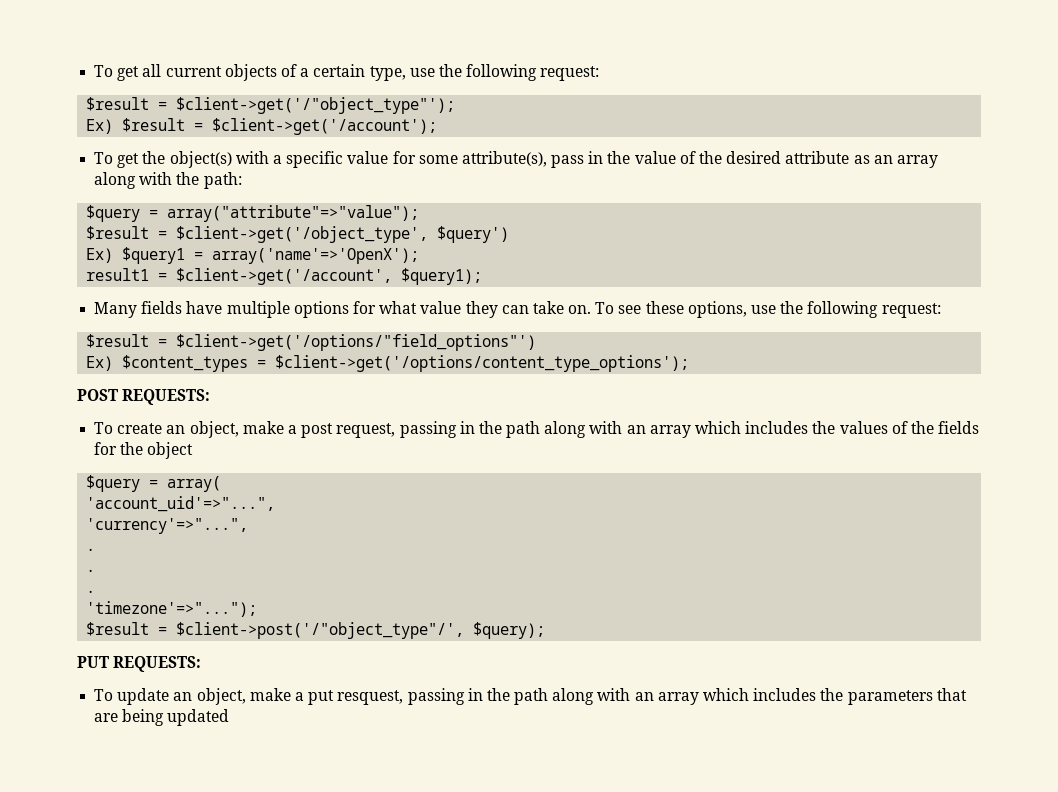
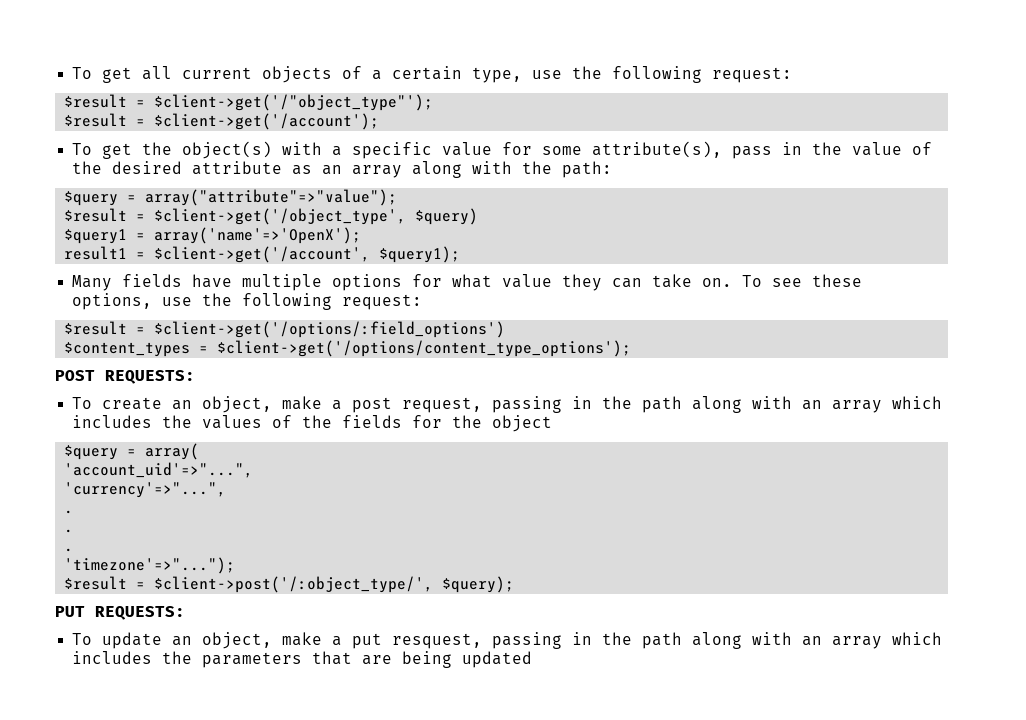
- Ex) $result = $client->get('/account');
+ $result = $client->get('/account');
- $result = $client->get('/object_type', $query')
- Ex) $query1 = array('name'=>'OpenX');
+ $result = $client->get('/object_type', $query)
+ $query1 = array('name'=>'OpenX');
- $result = $client->get('/options/"field_options"')
- Ex) $content_types = $client->get('/options/content_type_options');
+ $result = $client->get('/options/:field_options')
+ $content_types = $client->get('/options/content_type_options');
- $result = $client->post('/"object_type"/', $query);
+ $result = $client->post('/:object_type/', $query);

